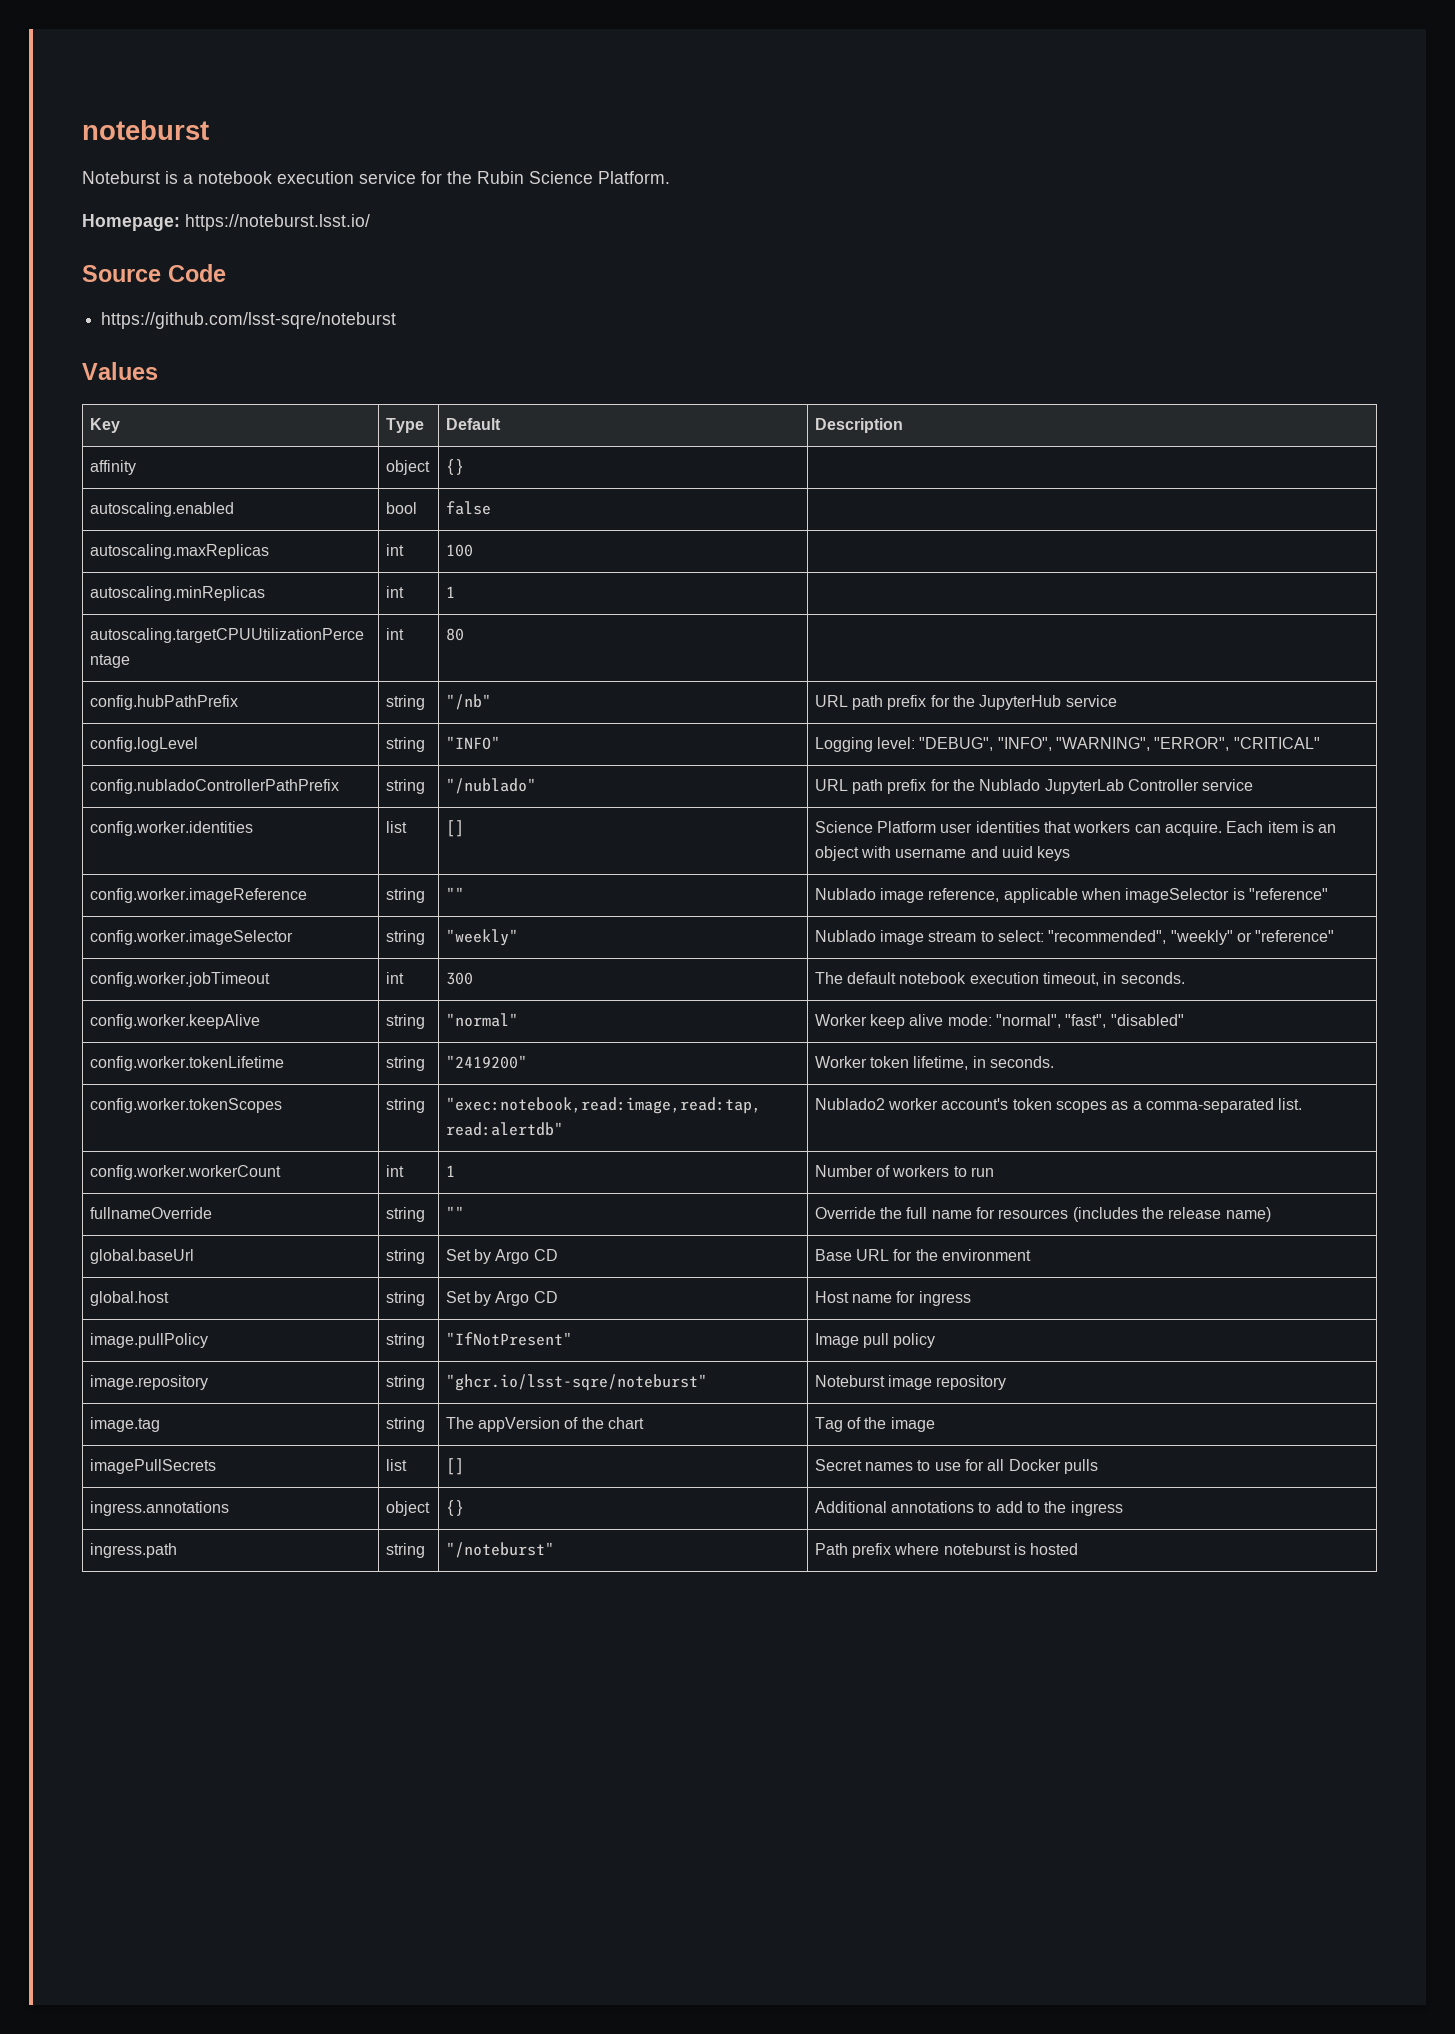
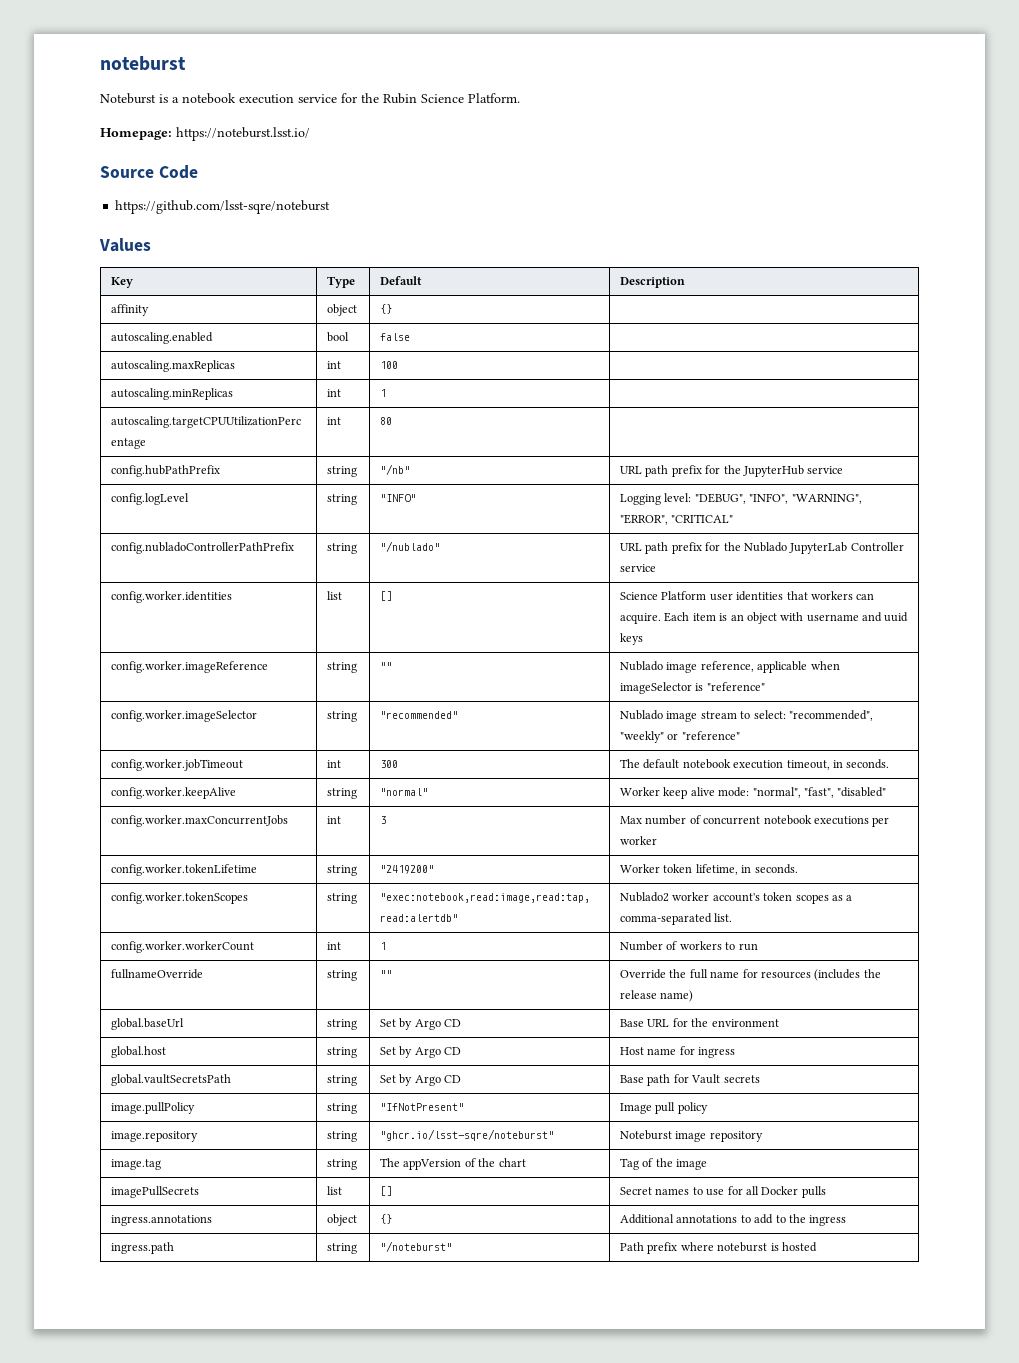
- config.worker.imageSelector | string | "weekly" | Nublado image stream to select: "recommended", "weekly" or "reference"
+ config.worker.imageSelector | string | "recommended" | Nublado image stream to select: "recommended", "weekly" or "reference"
+ config.worker.maxConcurrentJobs | int | 3 | Max number of concurrent notebook executions per worker
+ global.vaultSecretsPath | string | Set by Argo CD | Base path for Vault secrets

